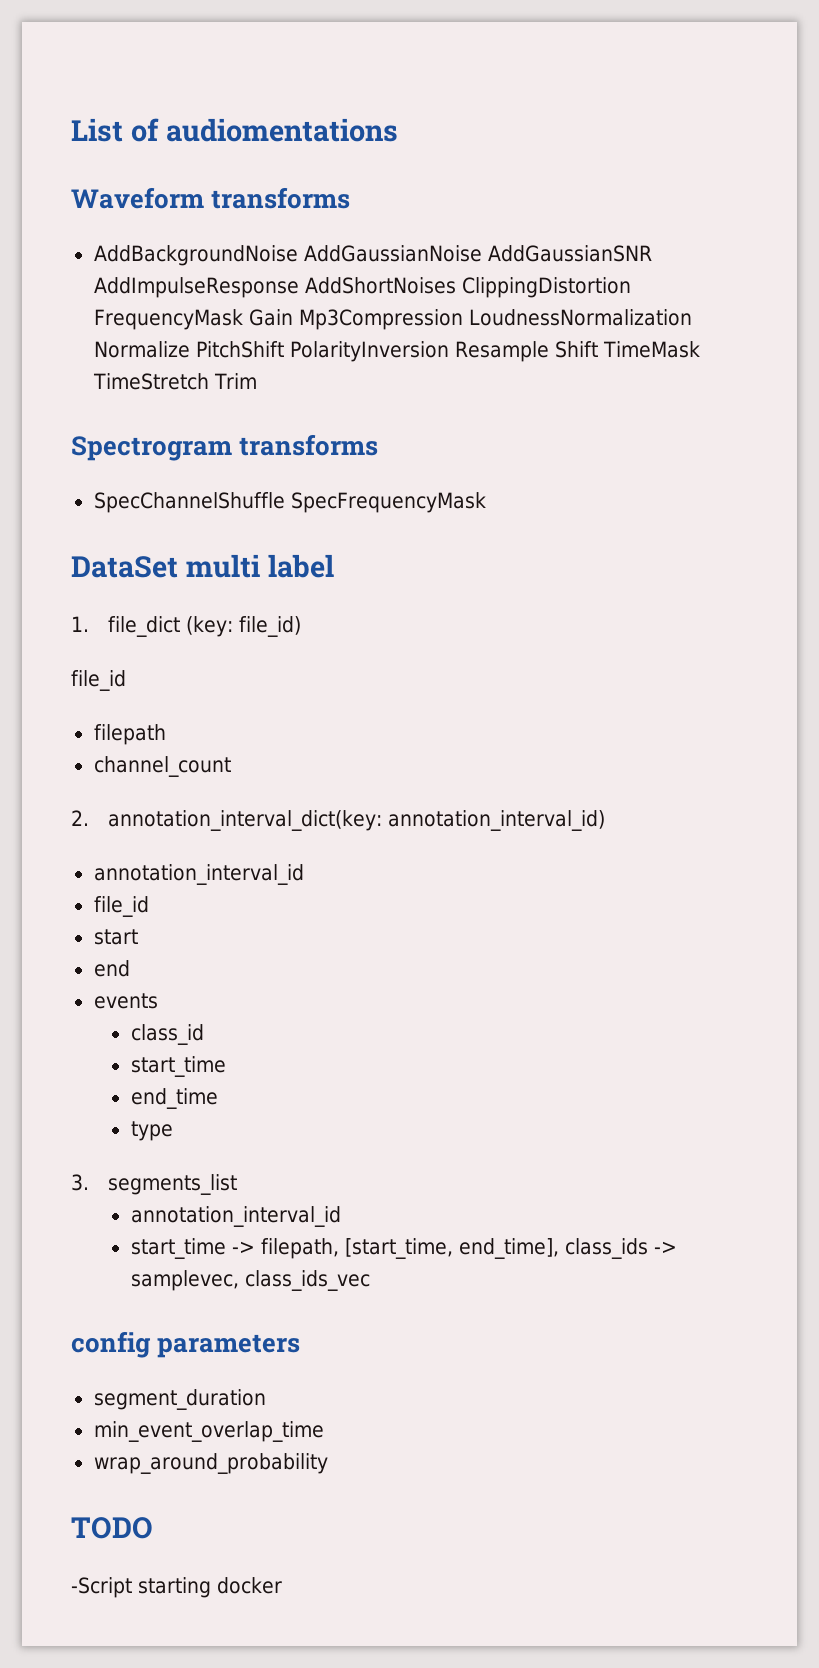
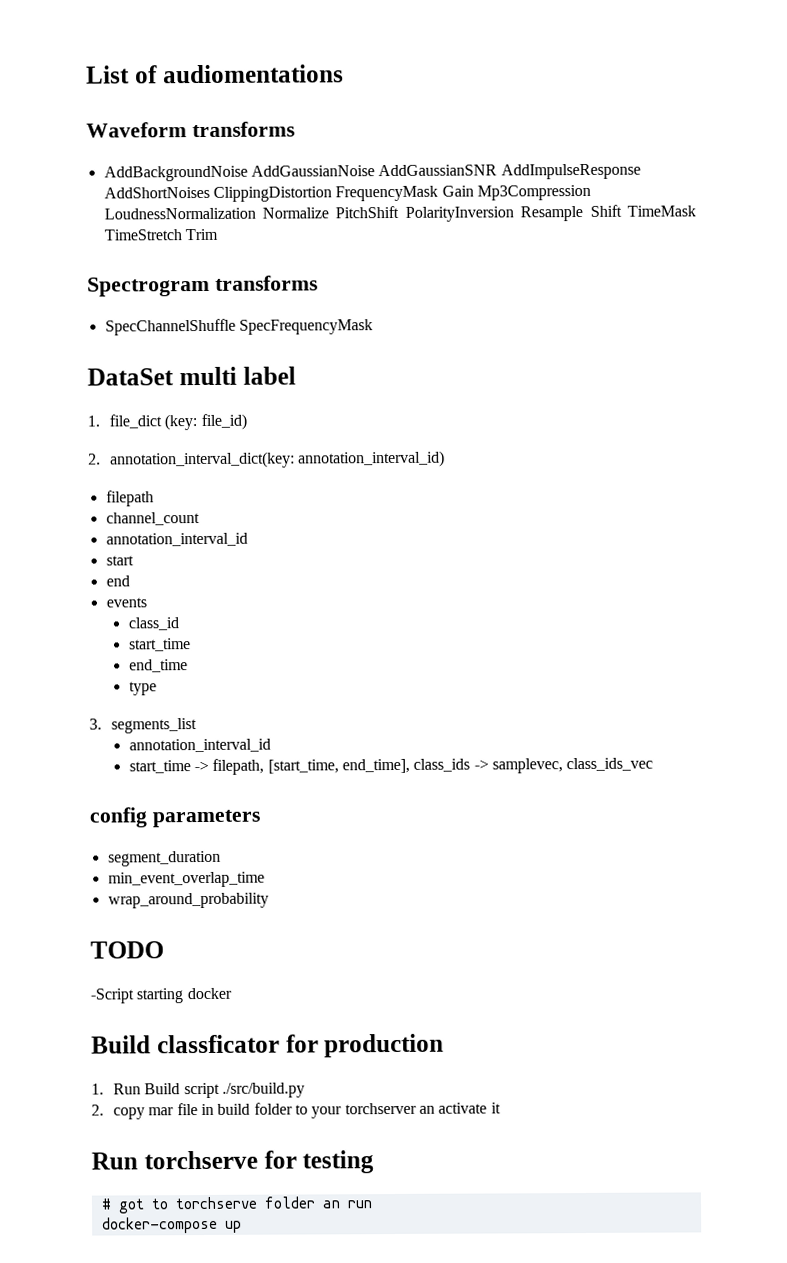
  1. file_dict (key: file_id)
- file_id
+ 2. annotation_interval_dict(key: annotation_interval_id)
  channel_count
- 2. annotation_interval_dict(key: annotation_interval_id)
  annotation_interval_id
- file_id
+ Build classficator for production
+ 1. Run Build script ./src/build.py
+ 2. copy mar file in build folder to your torchserver an activate it
+ Run torchserve for testing
+ # got to torchserve folder an run
+ docker-compose up

